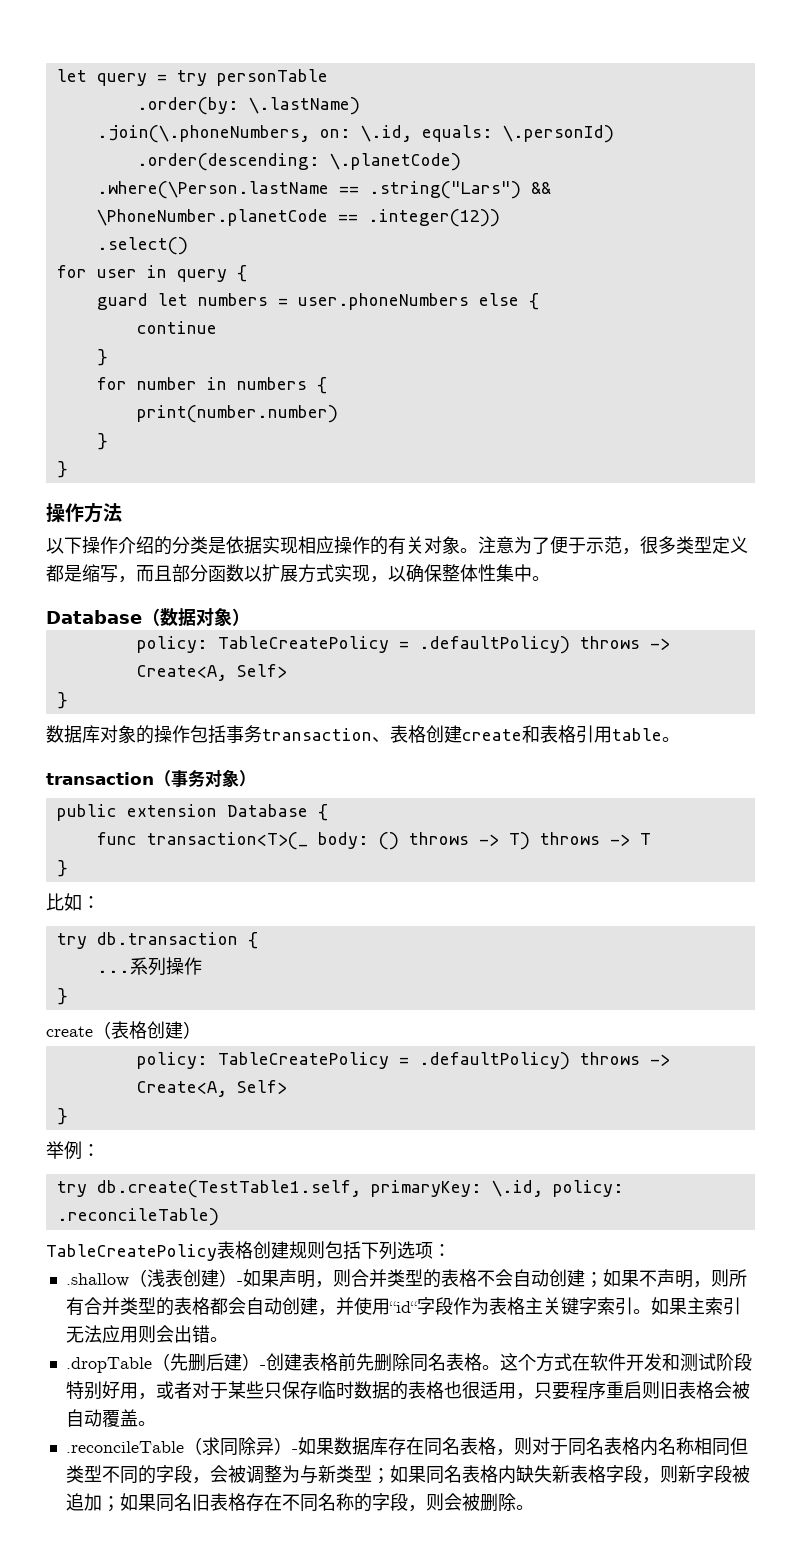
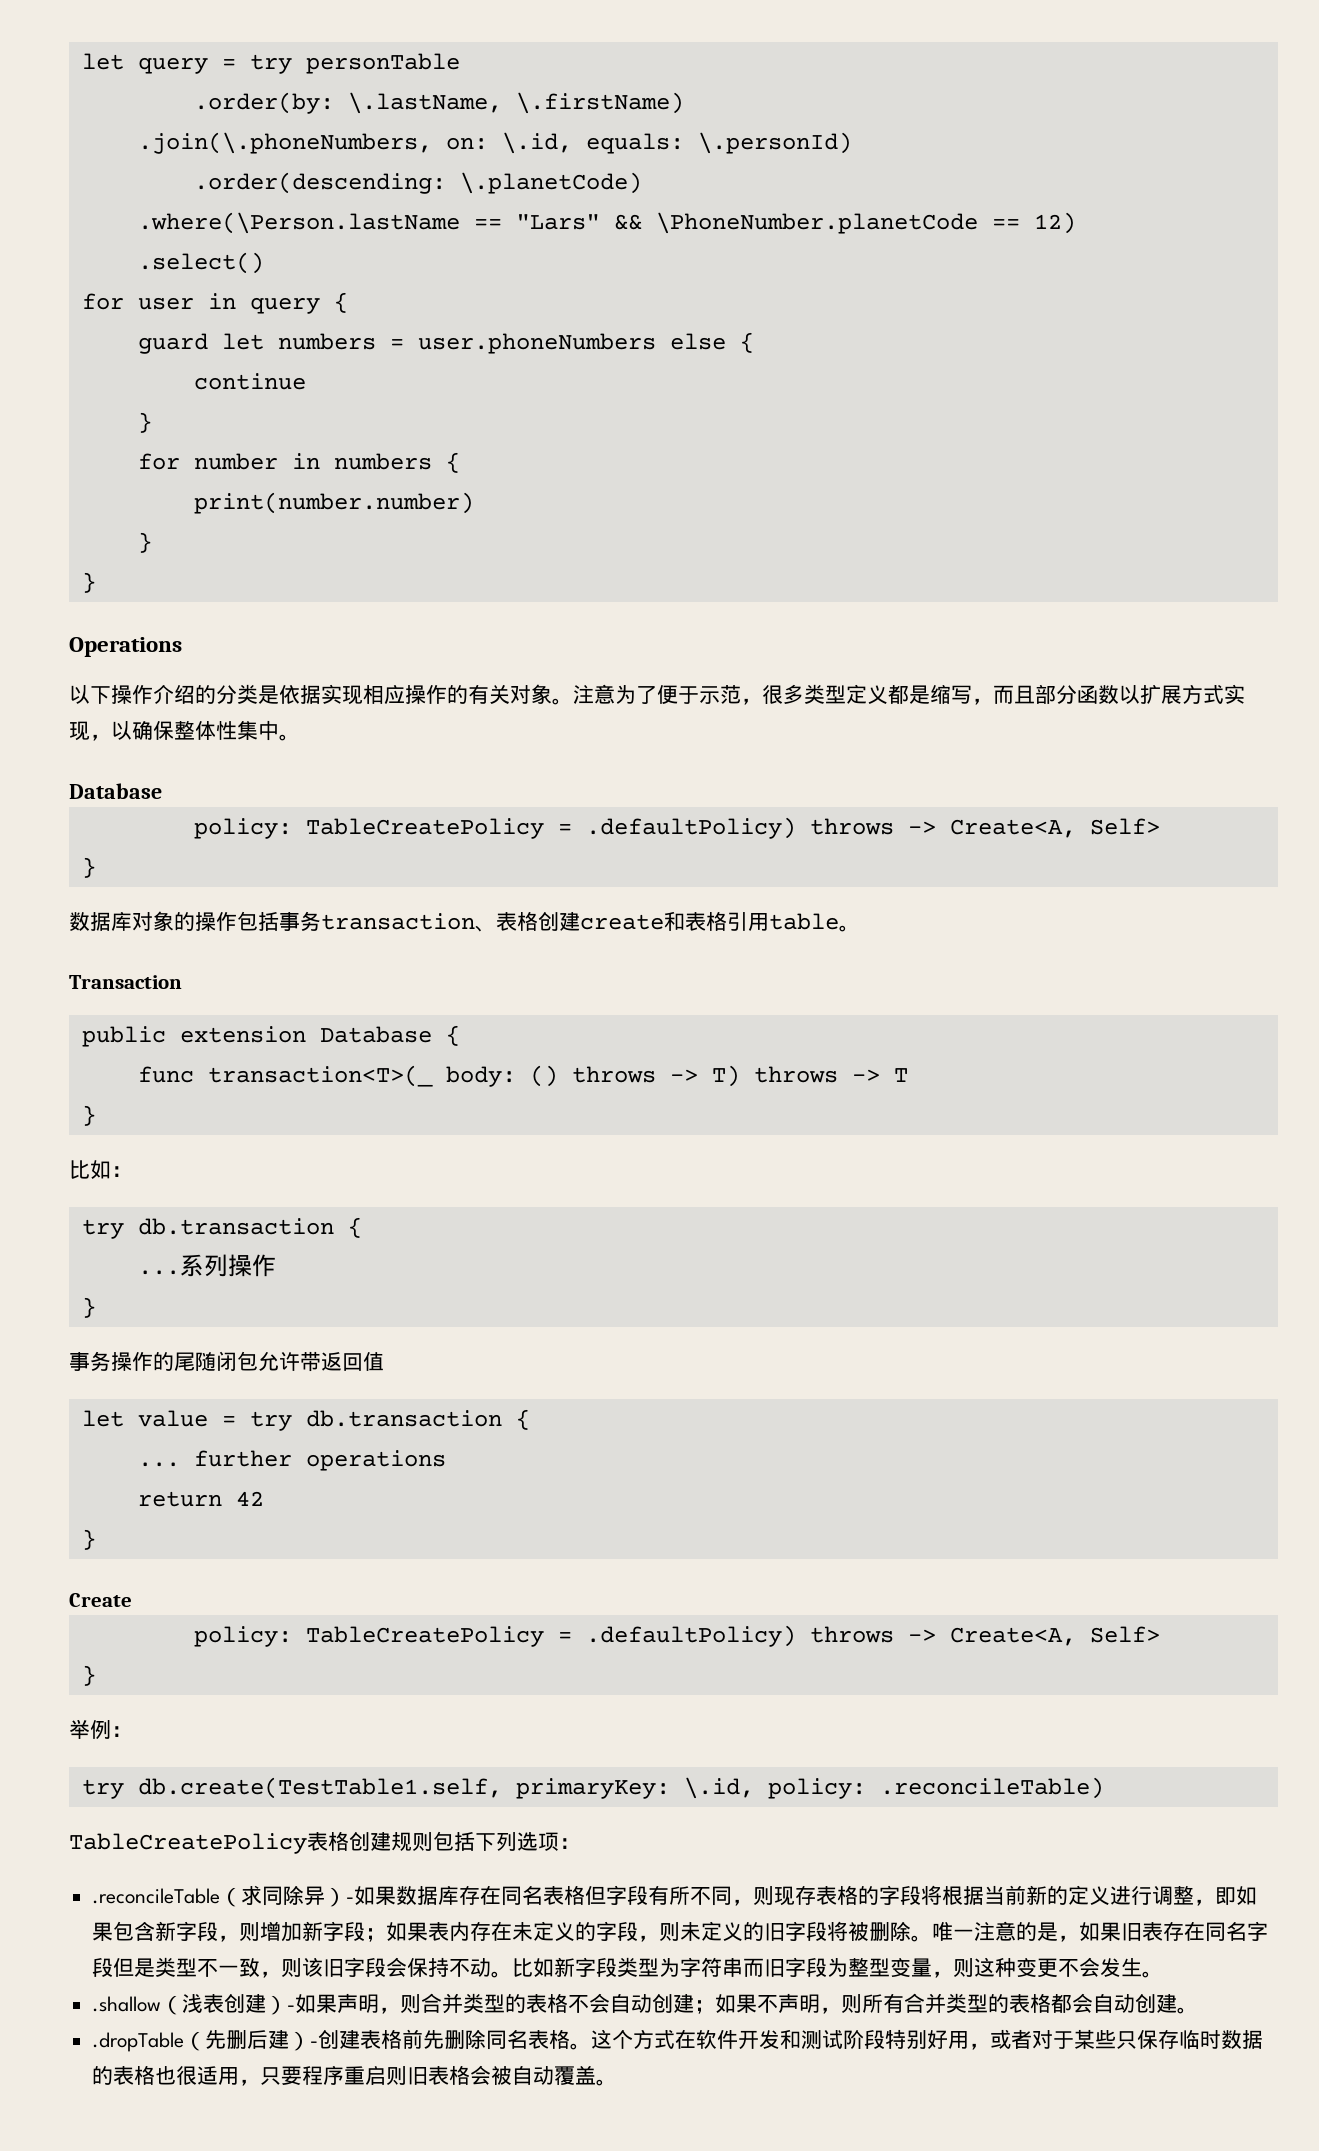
- .order(by: \.lastName)
+ .order(by: \.lastName, \.firstName)
- .where(\Person.lastName == .string("Lars") && \PhoneNumber.planetCode == .integer(12))
+ .where(\Person.lastName == "Lars" && \PhoneNumber.planetCode == 12)
- 操作方法
+ Operations
  注意为了便于示范，很多类型定义都是缩写，而且部分函数以扩展方式实现，以确保整体性集中。
- Database（数据对象）
+ Database
- transaction（事务对象）
+ Transaction
- create（表格创建）
+ 事务操作的尾随闭包允许带返回值
+ let value = try db.transaction {
+ ... further operations
+ return 42
+ }
+ Create
+ .reconcileTable（求同除异）-如果数据库存在同名表格但字段有所不同，则现存表格的字段将根据当前新的定义进行调整，即如果包含新字段，则增加新字段；如果表内存在未定义的字段，则未定义的旧字段将被删除。唯一注意的是，如果旧表存在同名字段但是类型不一致，则该旧字段会保持不动。比如新字段类型为字符串而旧字段为整型变量，则这种变更不会发生。
- .shallow（浅表创建）-如果声明，则合并类型的表格不会自动创建；如果不声明，则所有合并类型的表格都会自动创建，并使用“id“字段作为表格主关键字索引。如果主索引无法应用则会出错。
+ .shallow（浅表创建）-如果声明，则合并类型的表格不会自动创建；如果不声明，则所有合并类型的表格都会自动创建。
- .reconcileTable（求同除异）-如果数据库存在同名表格，则对于同名表格内名称相同但类型不同的字段，会被调整为与新类型；如果同名表格内缺失新表格字段，则新字段被追加；如果同名旧表格存在不同名称的字段，则会被删除。

